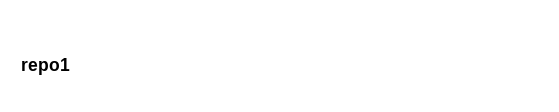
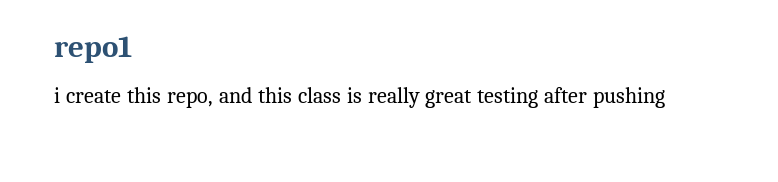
+ i create this repo, and this class is really great testing after pushing

